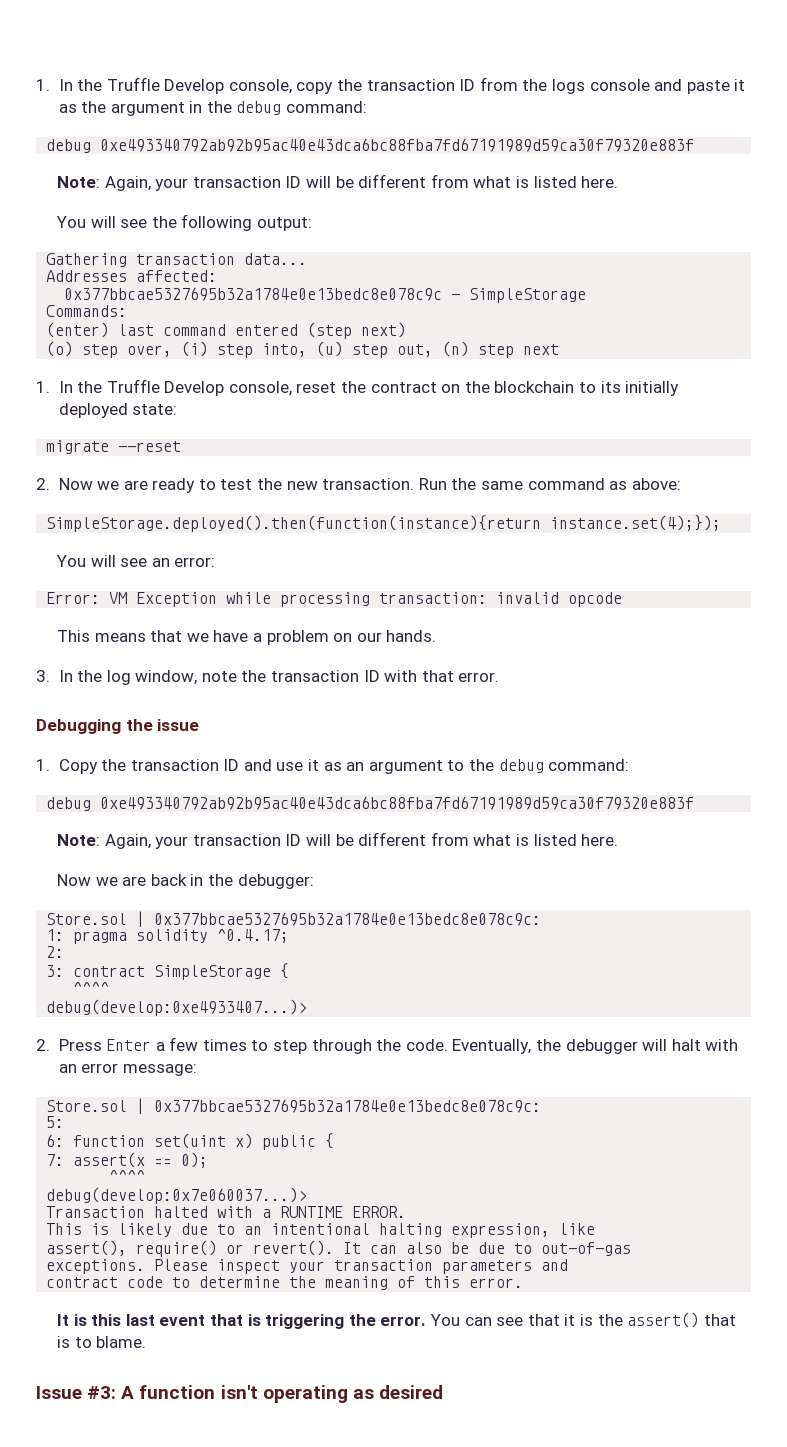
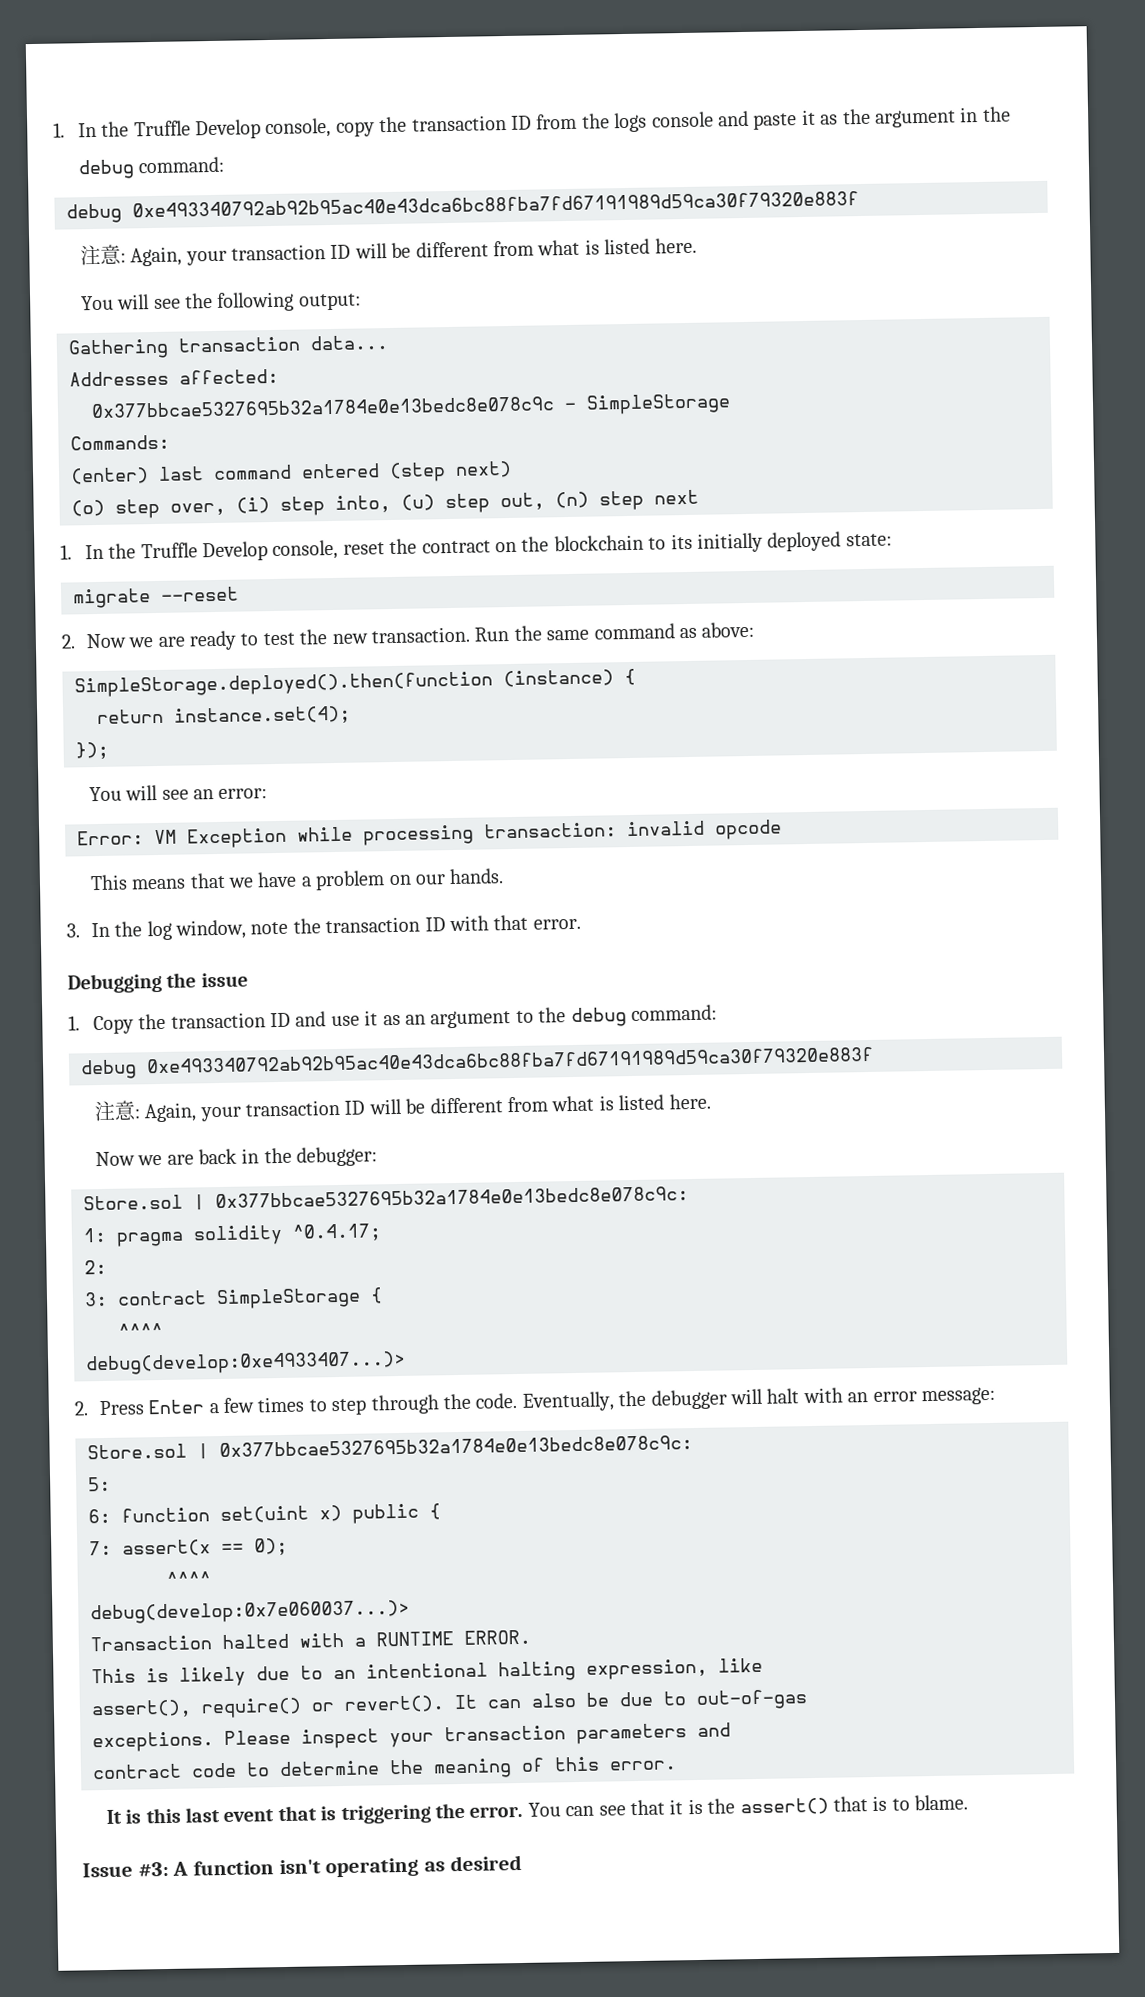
  1. In the Truffle Develop console, copy the transaction ID from the logs console and paste it as the argument in the debug command:
  debug 0xe493340792ab92b95ac40e43dca6bc88fba7fd67191989d59ca30f79320e883f
- Note: Again, your transaction ID will be different from what is listed here.
+ 注意: Again, your transaction ID will be different from what is listed here.
- SimpleStorage.deployed().then(function(instance){return instance.set(4);});
+ SimpleStorage.deployed().then(function (instance) {
+ return instance.set(4);
+ });
  1. Copy the transaction ID and use it as an argument to the debug command:
  debug 0xe493340792ab92b95ac40e43dca6bc88fba7fd67191989d59ca30f79320e883f
- Note: Again, your transaction ID will be different from what is listed here.
+ 注意: Again, your transaction ID will be different from what is listed here.

